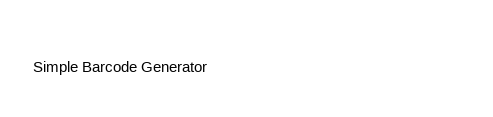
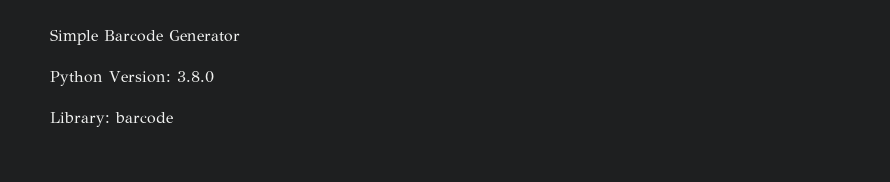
+ Python Version: 3.8.0
+ Library: barcode

